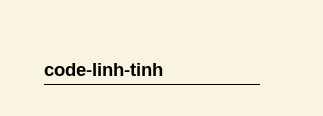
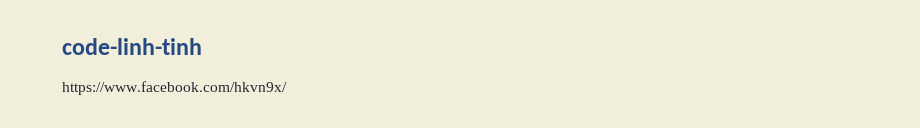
+ https://www.facebook.com/hkvn9x/

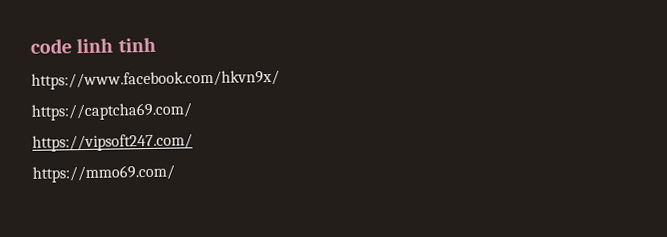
- code-linh-tinh
+ code linh tinh
  https://www.facebook.com/hkvn9x/
+ https://captcha69.com/
+ https://vipsoft247.com/
+ https://mmo69.com/

